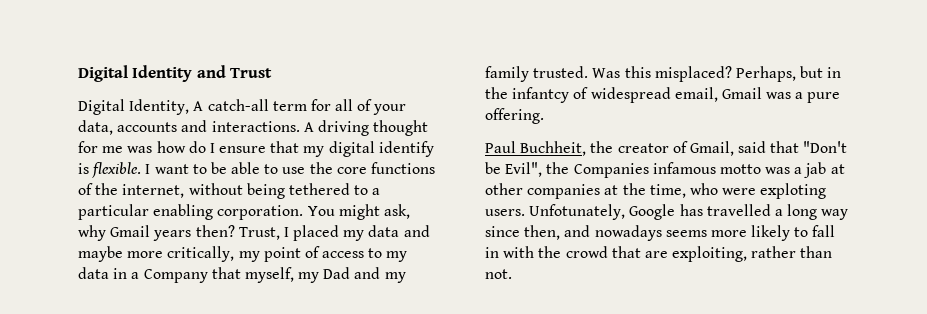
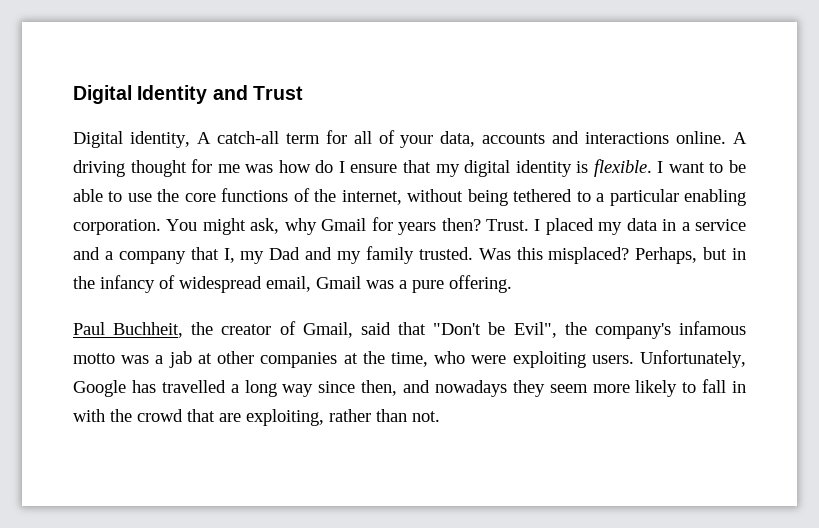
- Digital Identity, A catch-all term for all of your data, accounts and interactions.
+ Digital identity, A catch-all term for all of your data, accounts and interactions online.
- A driving thought for me was how do I ensure that my digital identify is flexible.
+ A driving thought for me was how do I ensure that my digital identity is flexible.
- You might ask, why Gmail years then?
+ You might ask, why Gmail for years then?
- Trust, I placed my data and maybe more critically, my point of access to my data in a Company that myself, my Dad and my family trusted.
+ Trust. I placed my data in a service and a company that I, my Dad and my family trusted.
- Perhaps, but in the infantcy of widespread email, Gmail was a pure offering.
+ Perhaps, but in the infancy of widespread email, Gmail was a pure offering.
- Paul Buchheit, the creator of Gmail, said that "Don't be Evil", the Companies infamous motto was a jab at other companies at the time, who were exploting users. Unfotunately, Google has travelled a long way since then, and nowadays seems more likely to fall in with the crowd that are exploiting, rather than not.
+ Paul Buchheit, the creator of Gmail, said that "Don't be Evil", the company's infamous motto was a jab at other companies at the time, who were exploiting users. Unfortunately, Google has travelled a long way since then, and nowadays they seem more likely to fall in with the crowd that are exploiting, rather than not.

